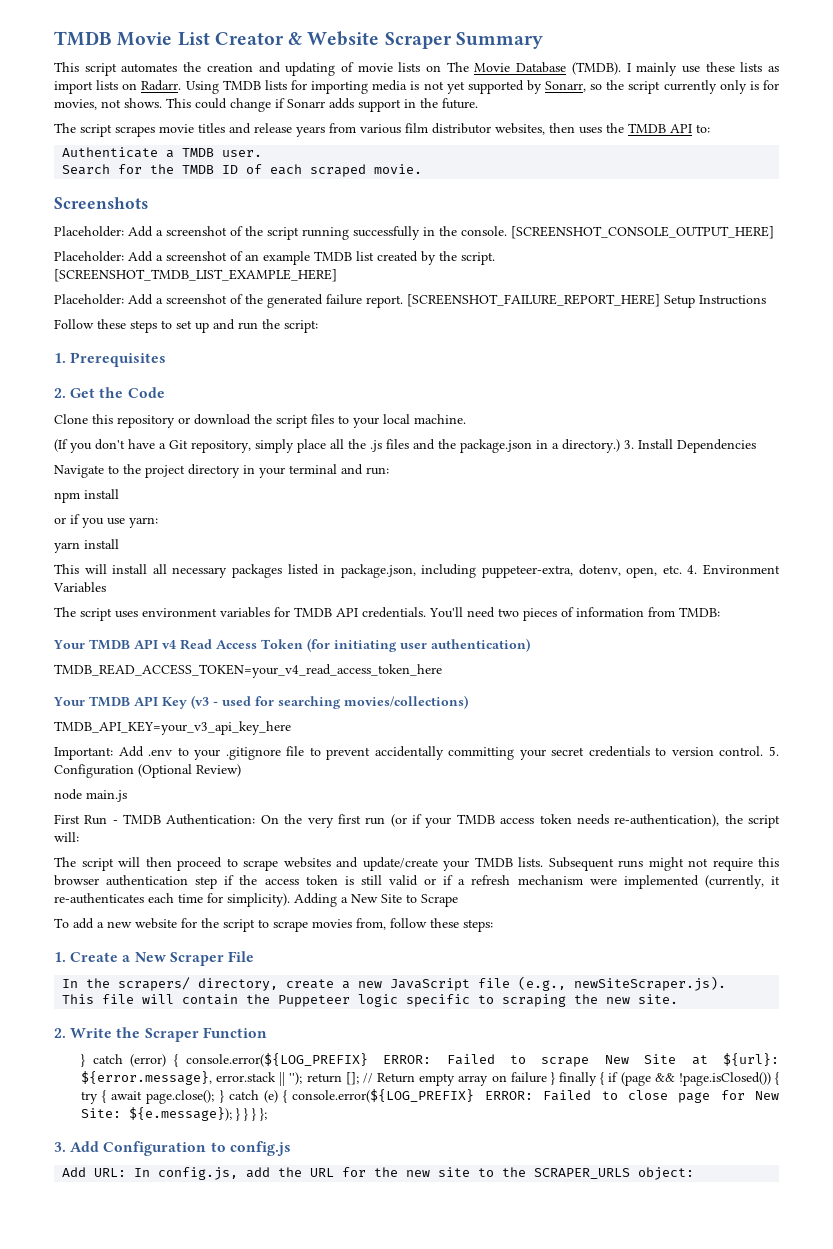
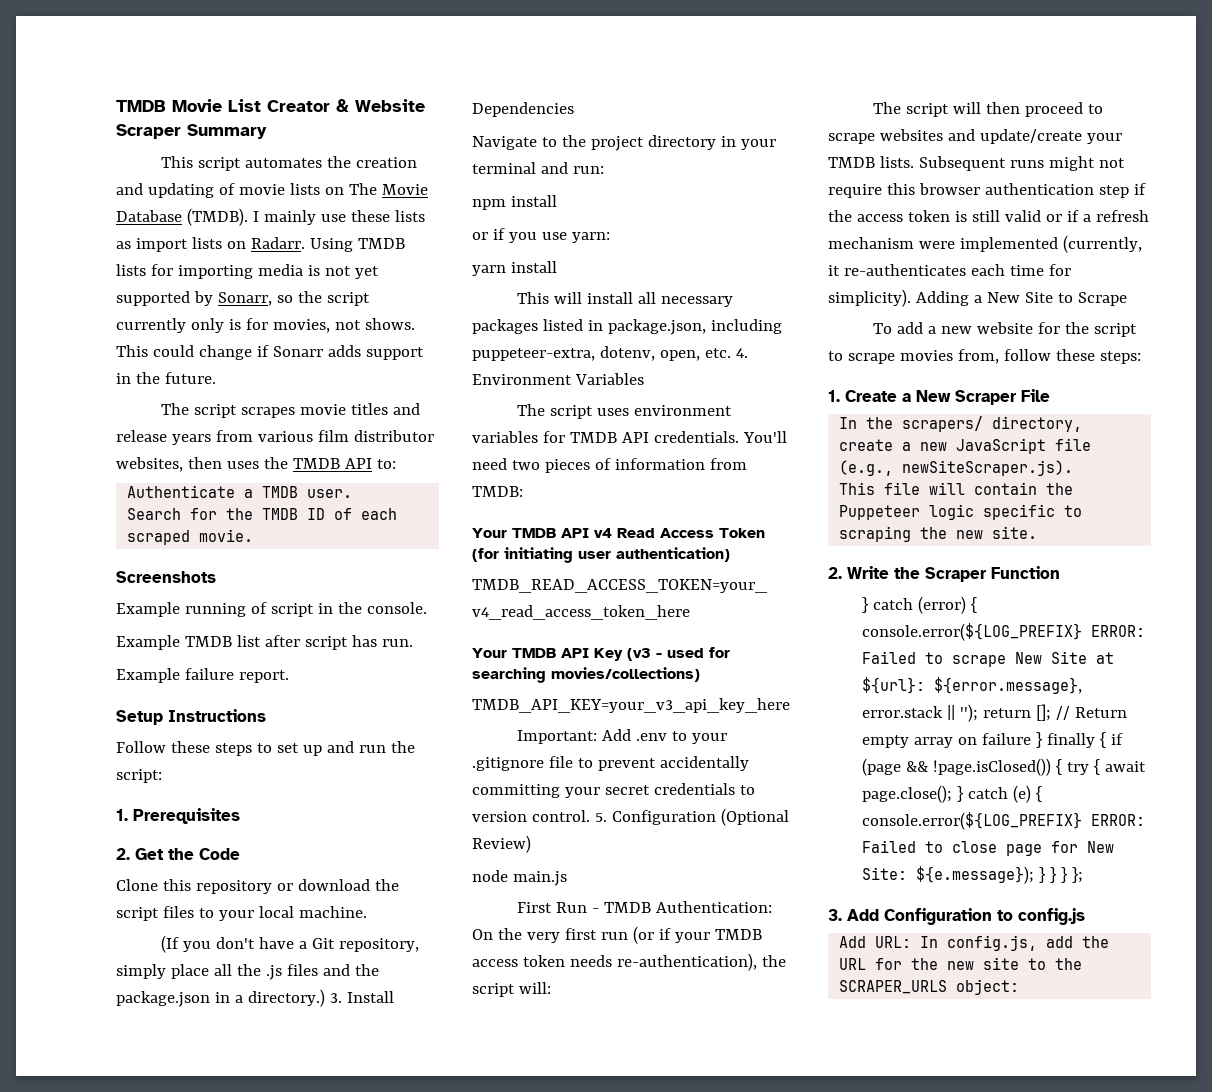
- Placeholder: Add a screenshot of the script running successfully in the console. [SCREENSHOT_CONSOLE_OUTPUT_HERE]
- Placeholder: Add a screenshot of an example TMDB list created by the script. [SCREENSHOT_TMDB_LIST_EXAMPLE_HERE]
- Placeholder: Add a screenshot of the generated failure report. [SCREENSHOT_FAILURE_REPORT_HERE] Setup Instructions
+ Example running of script in the console.
+ Example TMDB list after script has run.
+ Example failure report.
+ Setup Instructions

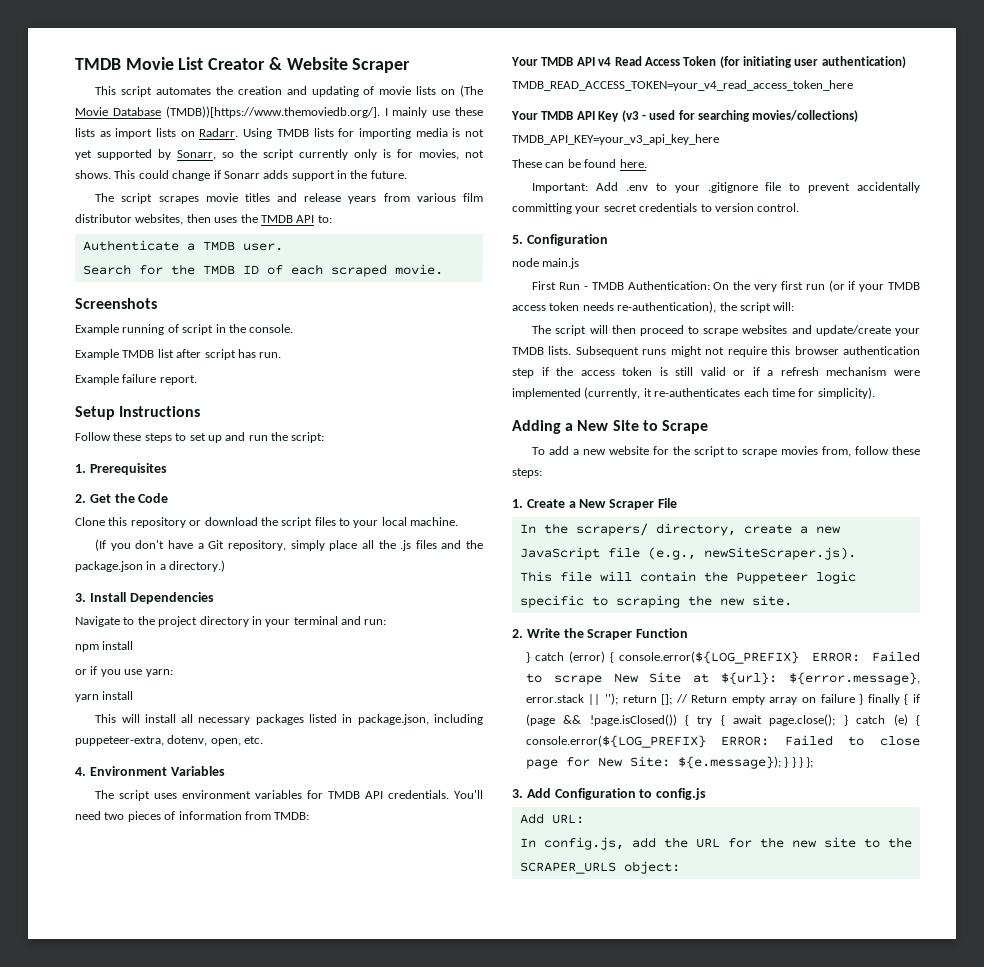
- TMDB Movie List Creator & Website Scraper Summary
+ TMDB Movie List Creator & Website Scraper
- This script automates the creation and updating of movie lists on The Movie Database (TMDB). I mainly use these lists as import lists on Radarr.
+ This script automates the creation and updating of movie lists on (The Movie Database (TMDB))[https://www.themoviedb.org/]. I mainly use these lists as import lists on Radarr.
- (If you don't have a Git repository, simply place all the .js files and the package.json in a directory.) 3. Install Dependencies
+ (If you don't have a Git repository, simply place all the .js files and the package.json in a directory.)
+ 3. Install Dependencies
- This will install all necessary packages listed in package.json, including puppeteer-extra, dotenv, open, etc. 4. Environment Variables
+ This will install all necessary packages listed in package.json, including puppeteer-extra, dotenv, open, etc.
+ 4. Environment Variables
+ These can be found here.
- Important: Add .env to your .gitignore file to prevent accidentally committing your secret credentials to version control. 5. Configuration (Optional Review)
+ Important: Add .env to your .gitignore file to prevent accidentally committing your secret credentials to version control.
+ 5. Configuration
- Subsequent runs might not require this browser authentication step if the access token is still valid or if a refresh mechanism were implemented (currently, it re-authenticates each time for simplicity). Adding a New Site to Scrape
+ Subsequent runs might not require this browser authentication step if the access token is still valid or if a refresh mechanism were implemented (currently, it re-authenticates each time for simplicity).
+ Adding a New Site to Scrape
- Add URL: In config.js, add the URL for the new site to the SCRAPER_URLS object:
+ Add URL:
+ In config.js, add the URL for the new site to the SCRAPER_URLS object:

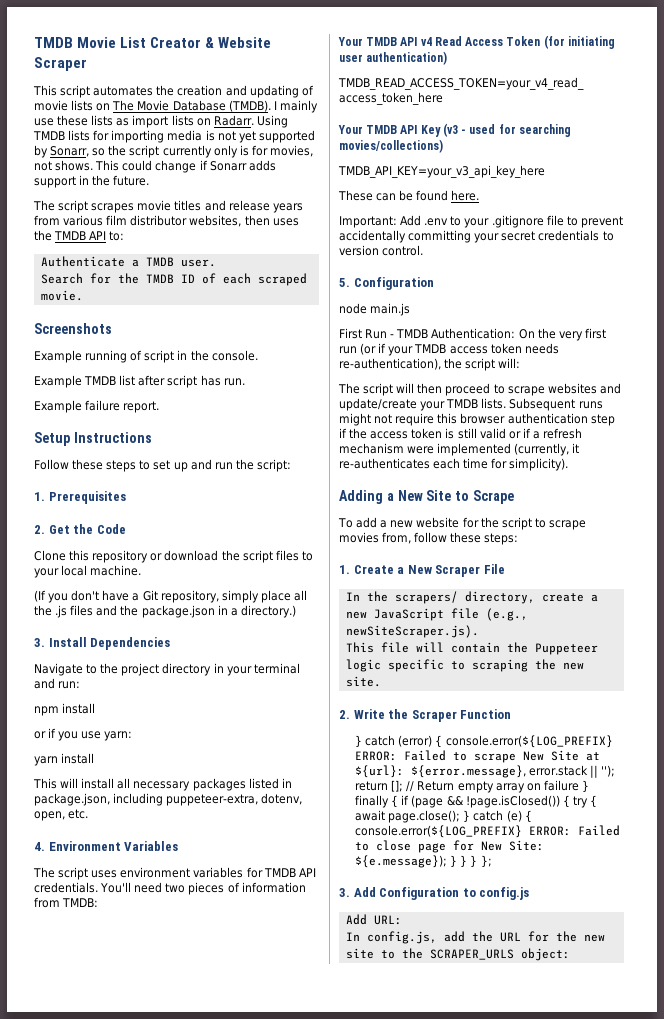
- This script automates the creation and updating of movie lists on (The Movie Database (TMDB))[https://www.themoviedb.org/]. I mainly use these lists as import lists on Radarr.
+ This script automates the creation and updating of movie lists on The Movie Database (TMDB). I mainly use these lists as import lists on Radarr.

